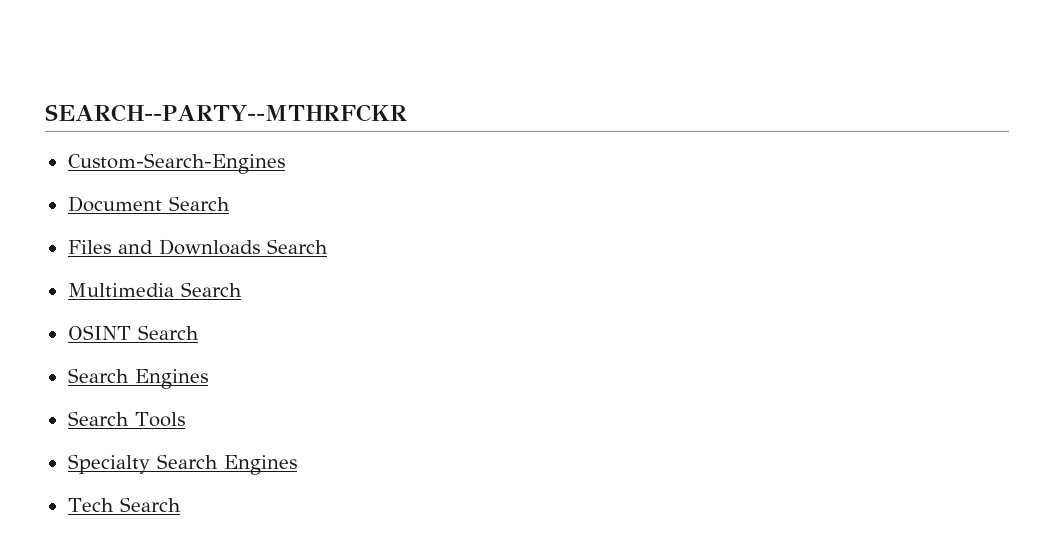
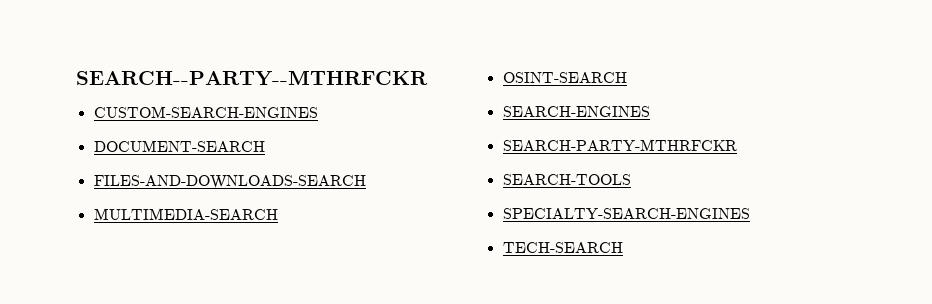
- Custom-Search-Engines
- Document Search
- Files and Downloads Search
- Multimedia Search
- OSINT Search
- Search Engines
- Search Tools
- Specialty Search Engines
- Tech Search
+ CUSTOM-SEARCH-ENGINES
+ DOCUMENT-SEARCH
+ FILES-AND-DOWNLOADS-SEARCH
+ MULTIMEDIA-SEARCH
+ OSINT-SEARCH
+ SEARCH-ENGINES
+ SEARCH-PARTY-MTHRFCKR
+ SEARCH-TOOLS
+ SPECIALTY-SEARCH-ENGINES
+ TECH-SEARCH

